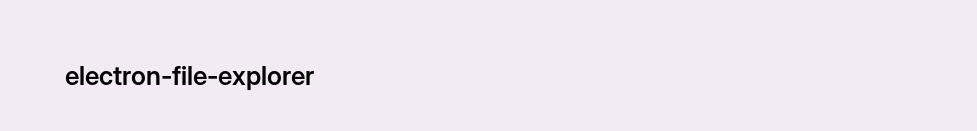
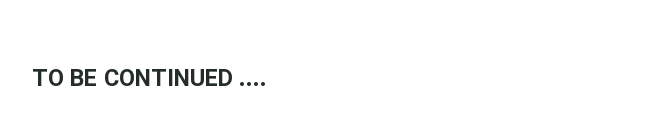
- electron-file-explorer
+ TO BE CONTINUED ....

